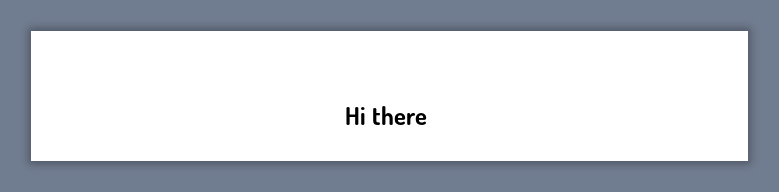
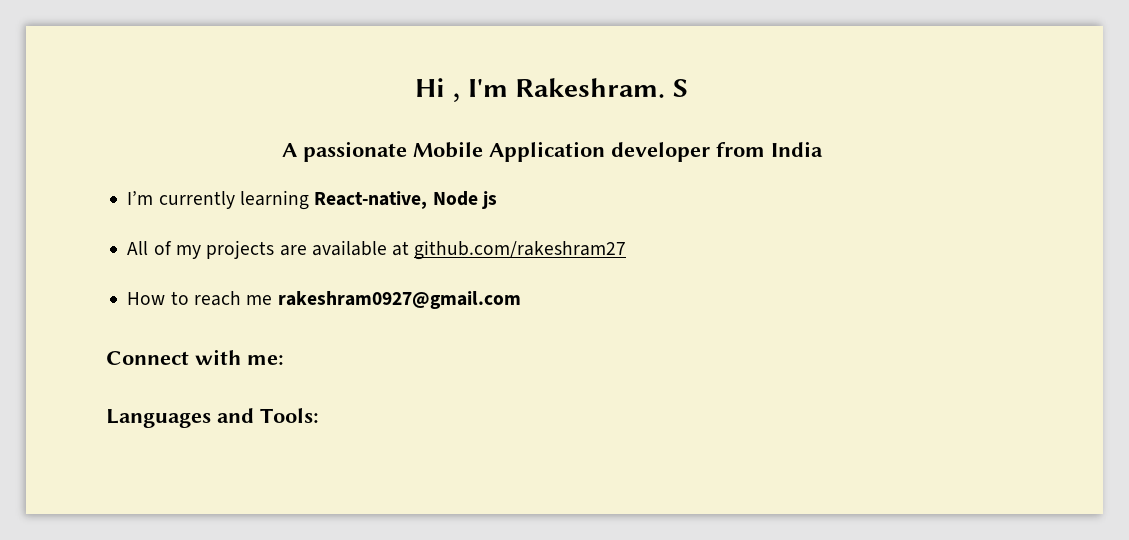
- Hi there
+ Hi , I'm Rakeshram. S
+ A passionate Mobile Application developer from India
+ I’m currently learning React-native, Node js
+ All of my projects are available at github.com/rakeshram27
+ How to reach me rakeshram0927@gmail.com
+ Connect with me:
+ Languages and Tools:

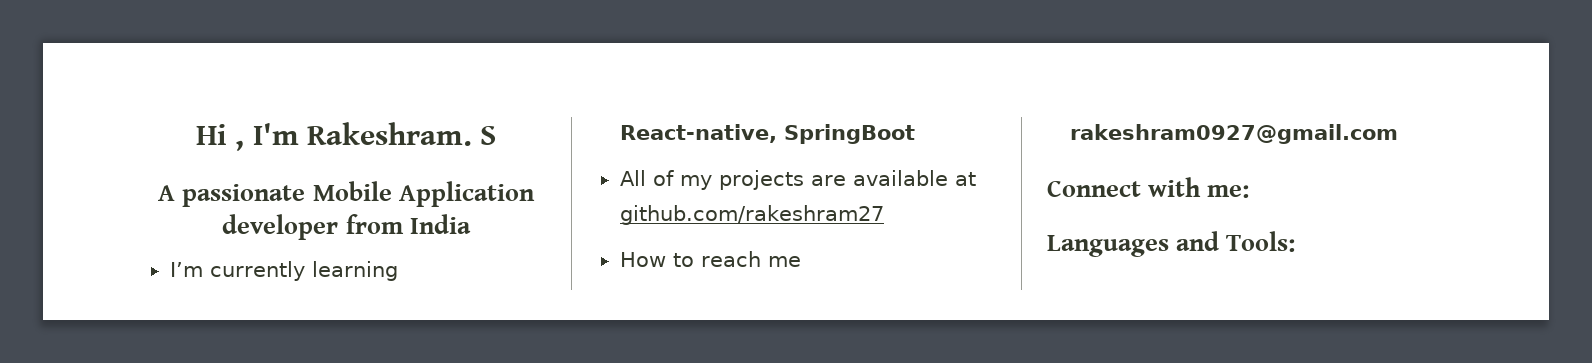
- I’m currently learning React-native, Node js
+ I’m currently learning React-native, SpringBoot

